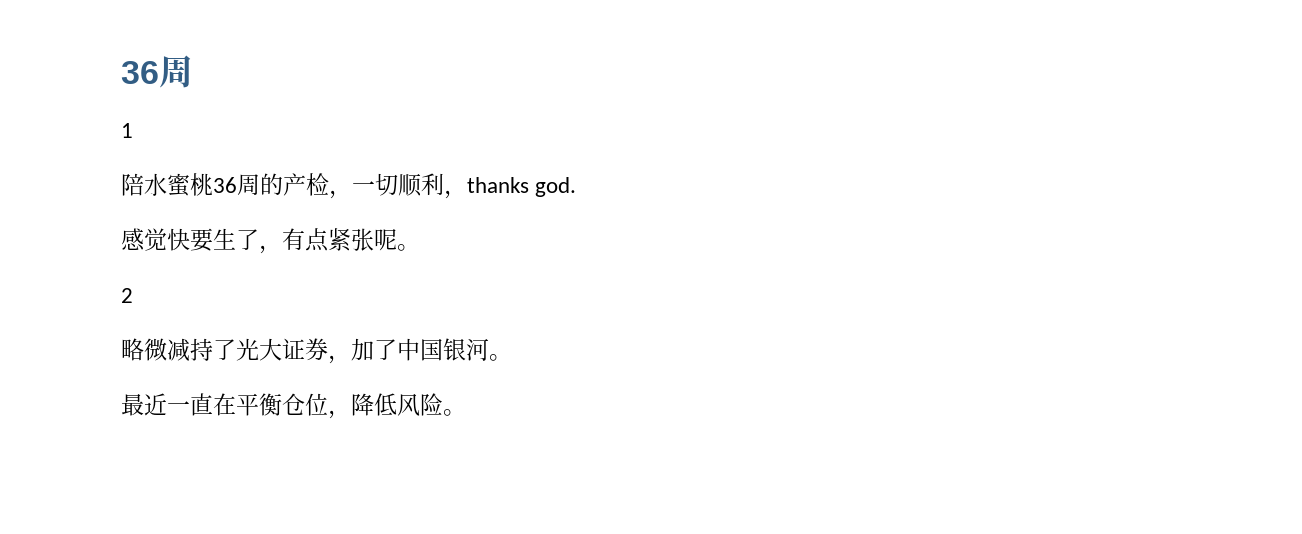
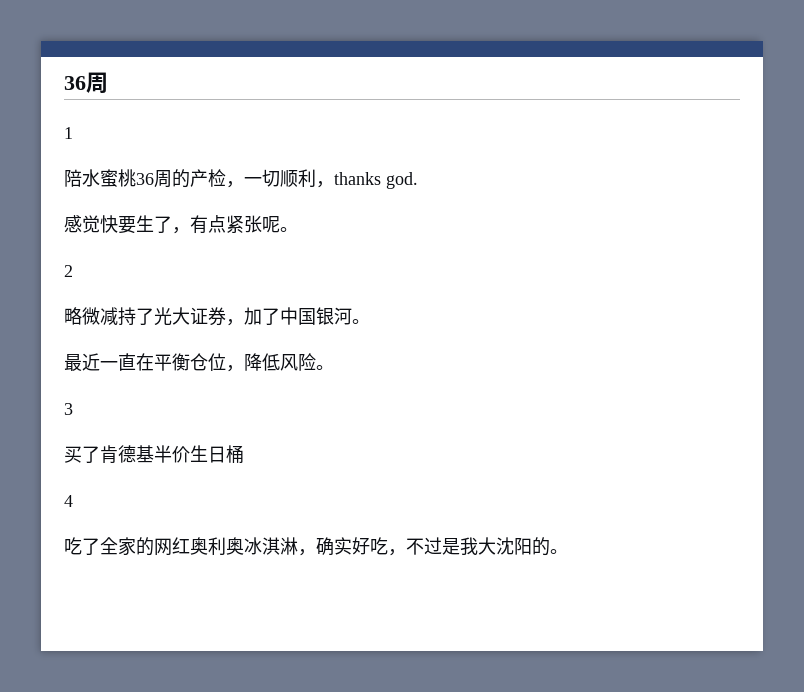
+ 3
+ 买了肯德基半价生日桶
+ 4
+ 吃了全家的网红奥利奥冰淇淋，确实好吃，不过是我大沈阳的。

